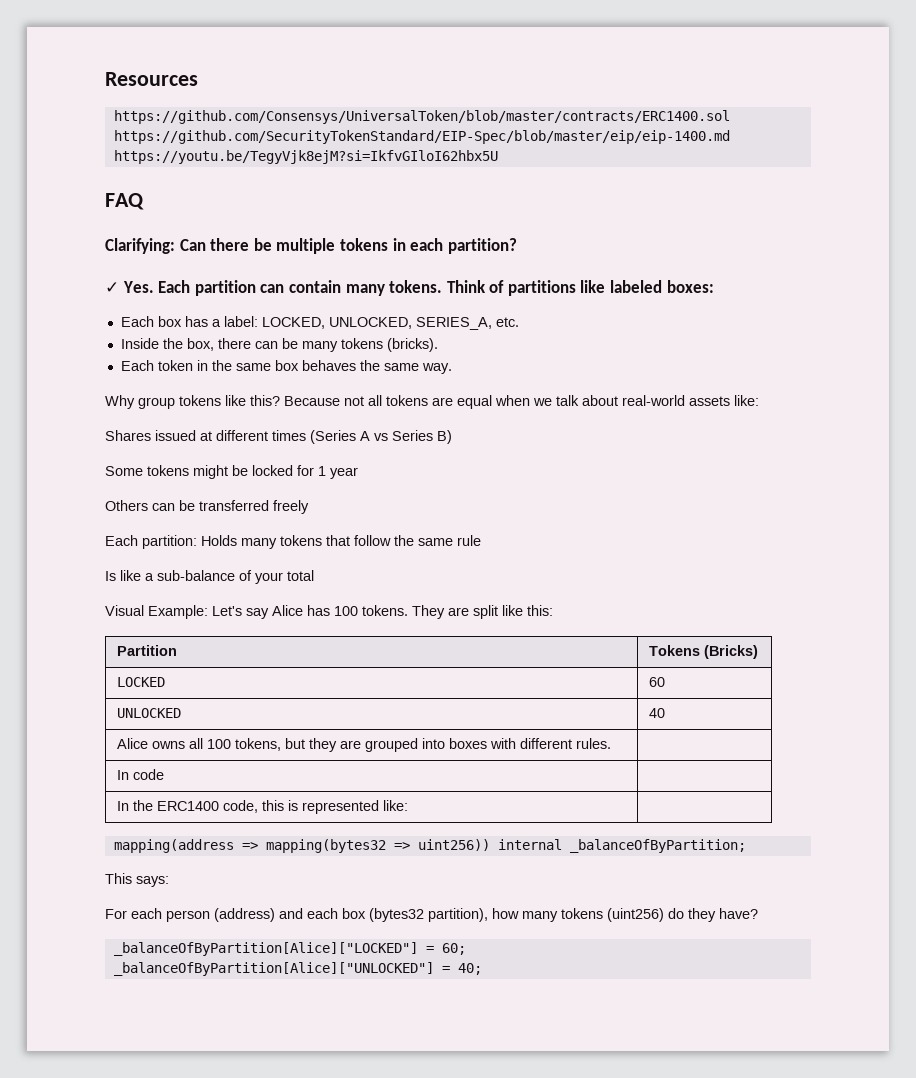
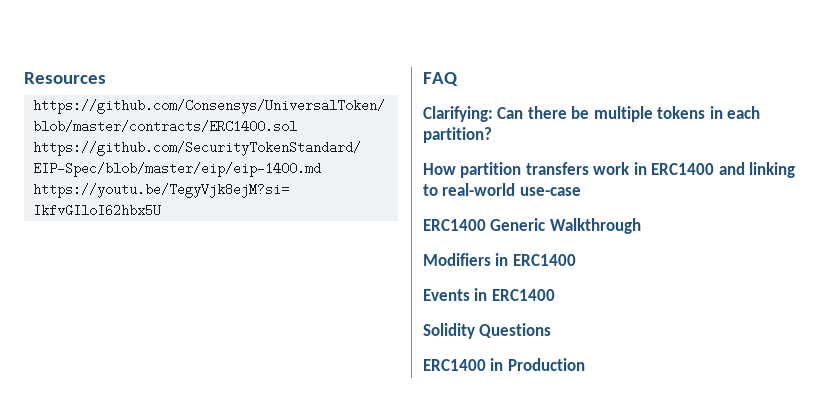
- ✓ Yes. Each partition can contain many tokens. Think of partitions like labeled boxes:
- Each box has a label: LOCKED, UNLOCKED, SERIES_A, etc.
- Inside the box, there can be many tokens (bricks).
- Each token in the same box behaves the same way.
- Why group tokens like this? Because not all tokens are equal when we talk about real-world assets like:
- Shares issued at different times (Series A vs Series B)
- Some tokens might be locked for 1 year
- Others can be transferred freely
- Each partition: Holds many tokens that follow the same rule
- Is like a sub-balance of your total
- Visual Example: Let's say Alice has 100 tokens. They are split like this:
- Partition | Tokens (Bricks)
- LOCKED | 60
- UNLOCKED | 40
- Alice owns all 100 tokens, but they are grouped into boxes with different rules. |
- In code |
- In the ERC1400 code, this is represented like: |
- mapping(address => mapping(bytes32 => uint256)) internal _balanceOfByPartition;
- This says:
- For each person (address) and each box (bytes32 partition), how many tokens (uint256) do they have?
- _balanceOfByPartition[Alice]["LOCKED"] = 60;
- _balanceOfByPartition[Alice]["UNLOCKED"] = 40;
+ How partition transfers work in ERC1400 and linking to real-world use-case
+ ERC1400 Generic Walkthrough
+ Modifiers in ERC1400
+ Events in ERC1400
+ Solidity Questions
+ ERC1400 in Production

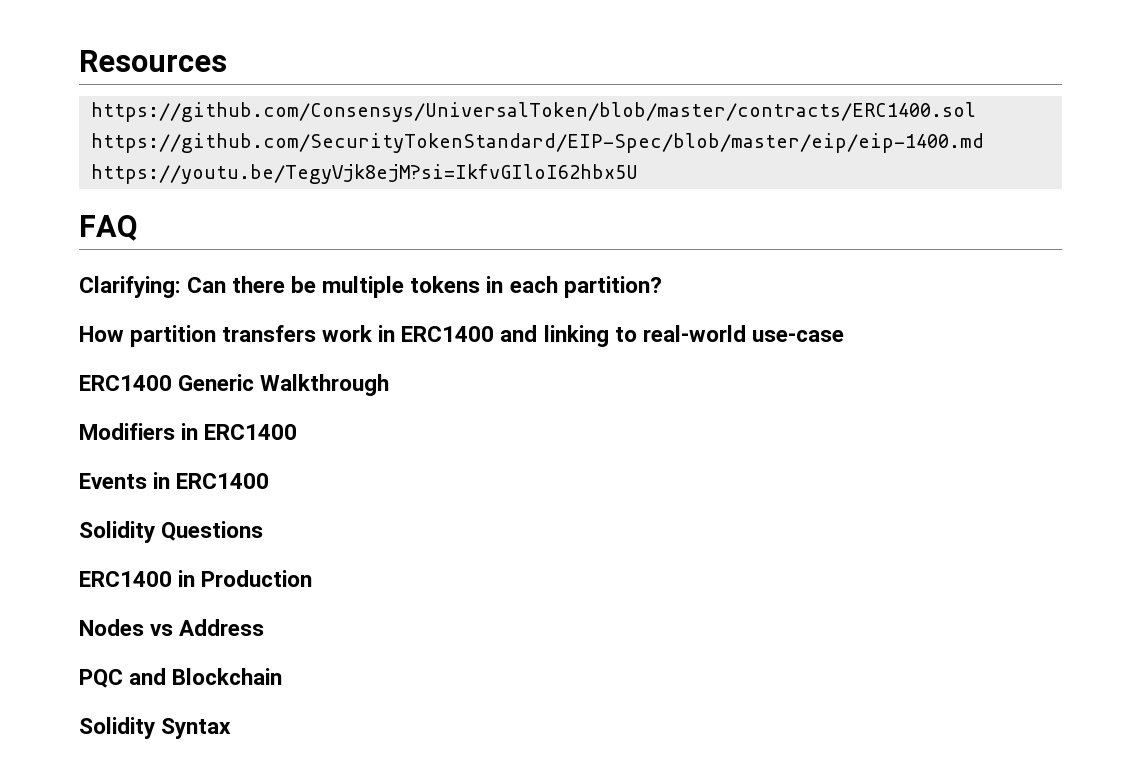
+ Nodes vs Address
+ PQC and Blockchain
+ Solidity Syntax

